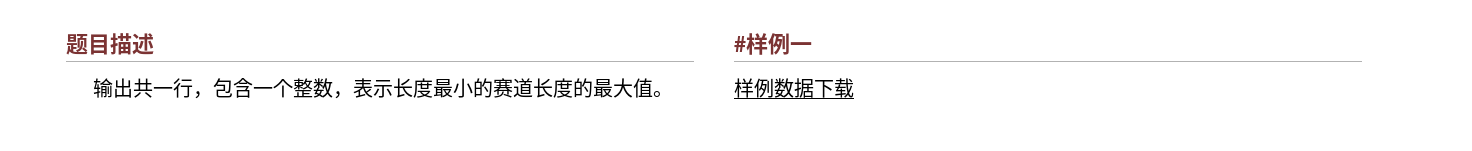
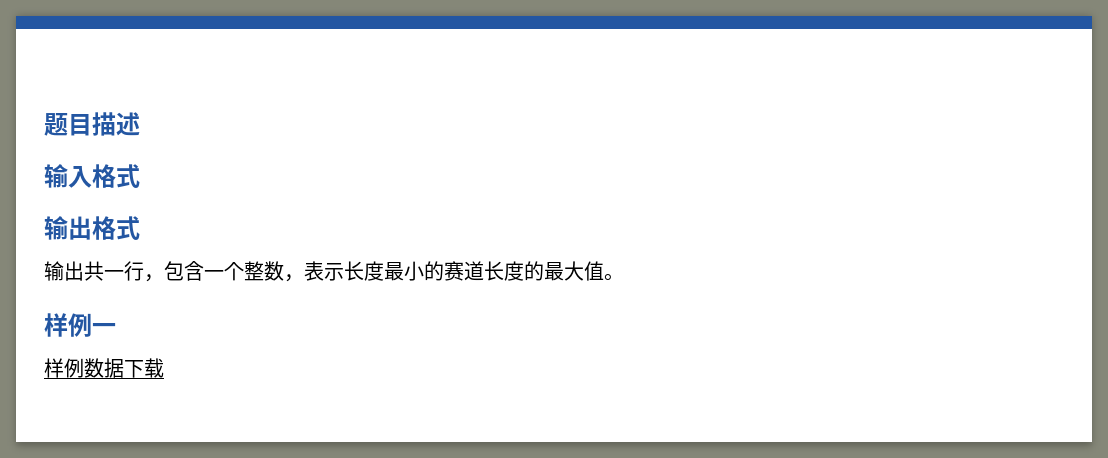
+ 输入格式
+ 输出格式
- #样例一
+ 样例一

